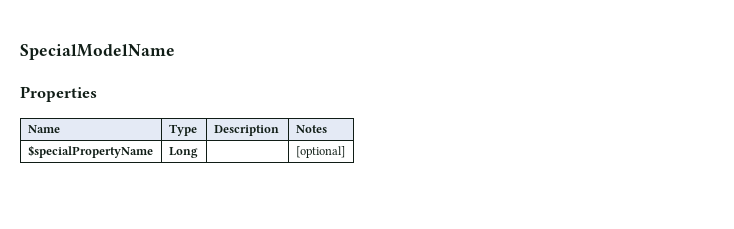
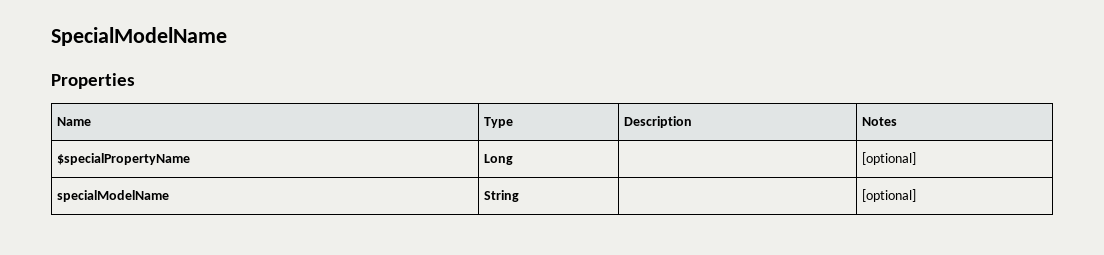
+ specialModelName | String | | [optional]

